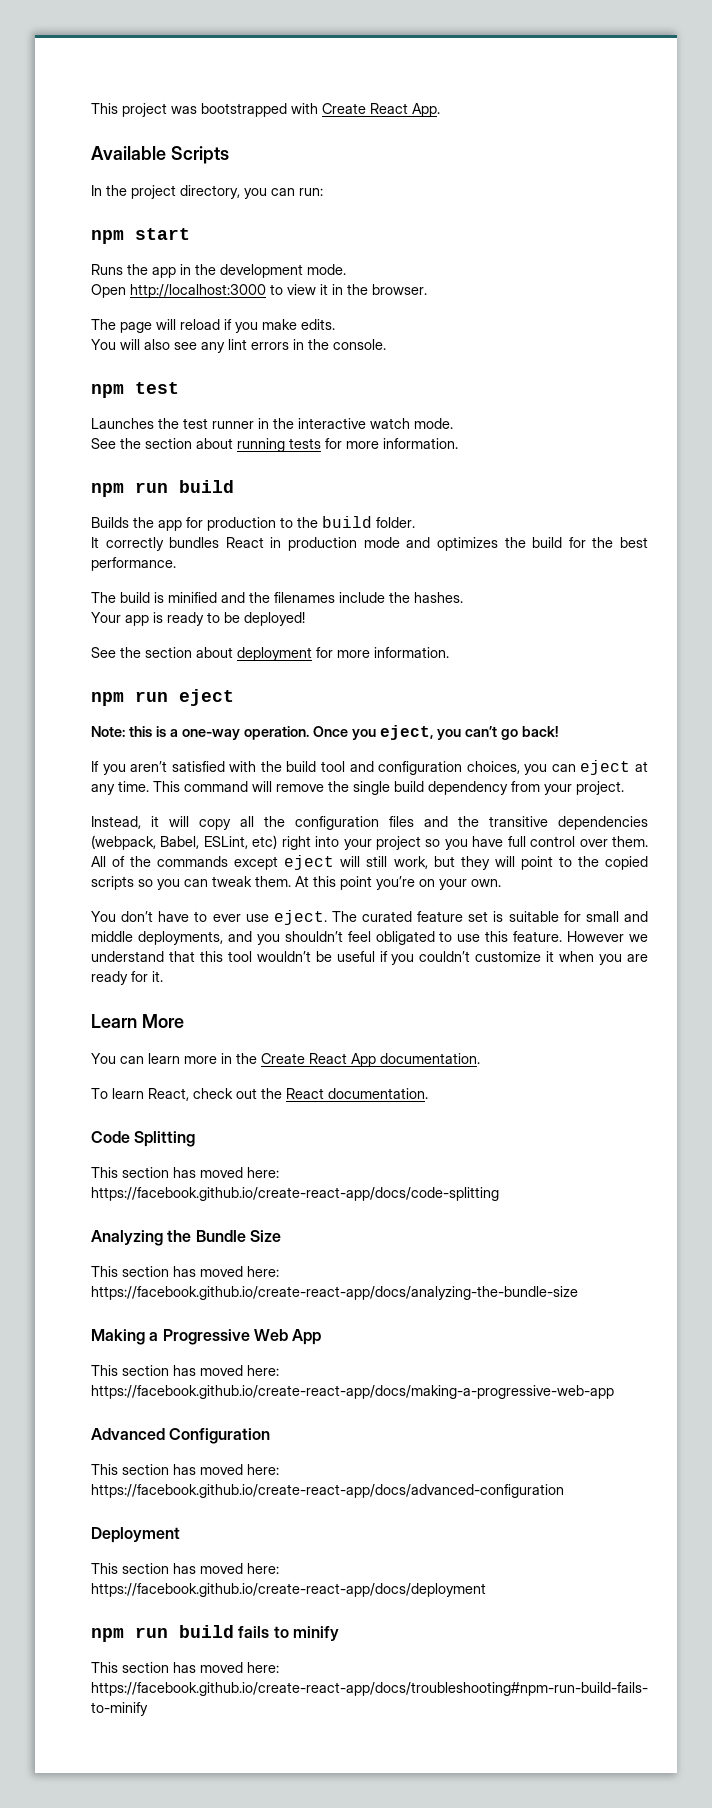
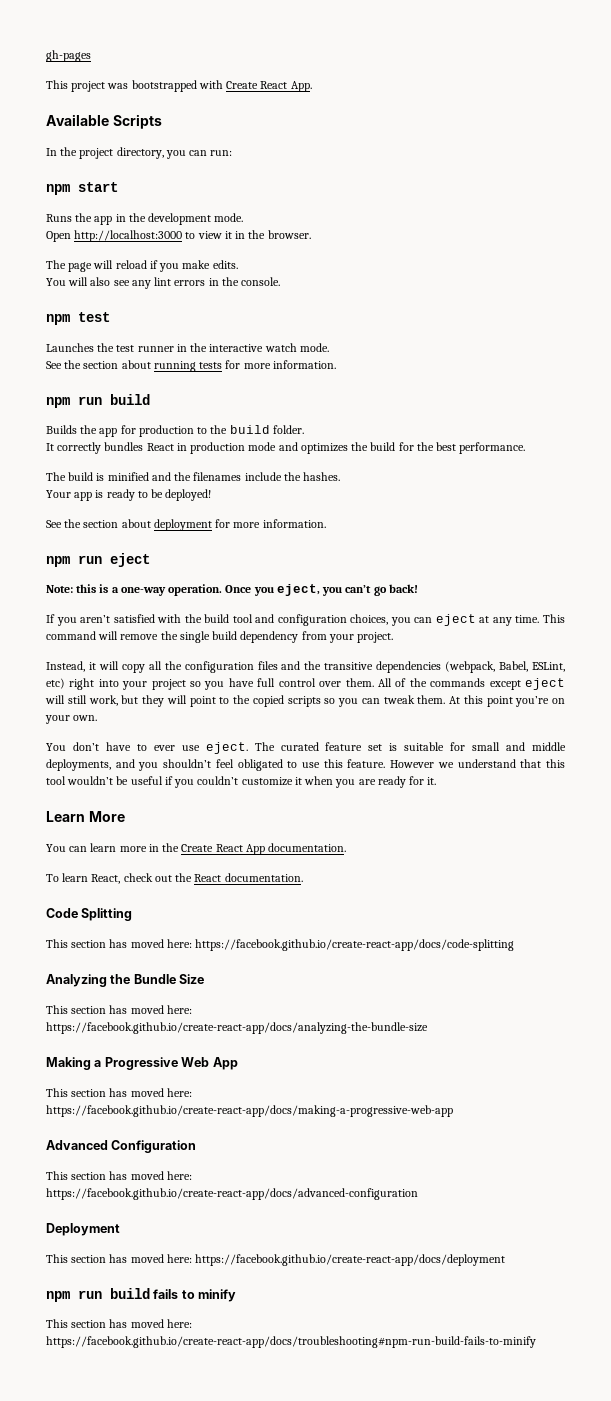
+ gh-pages

